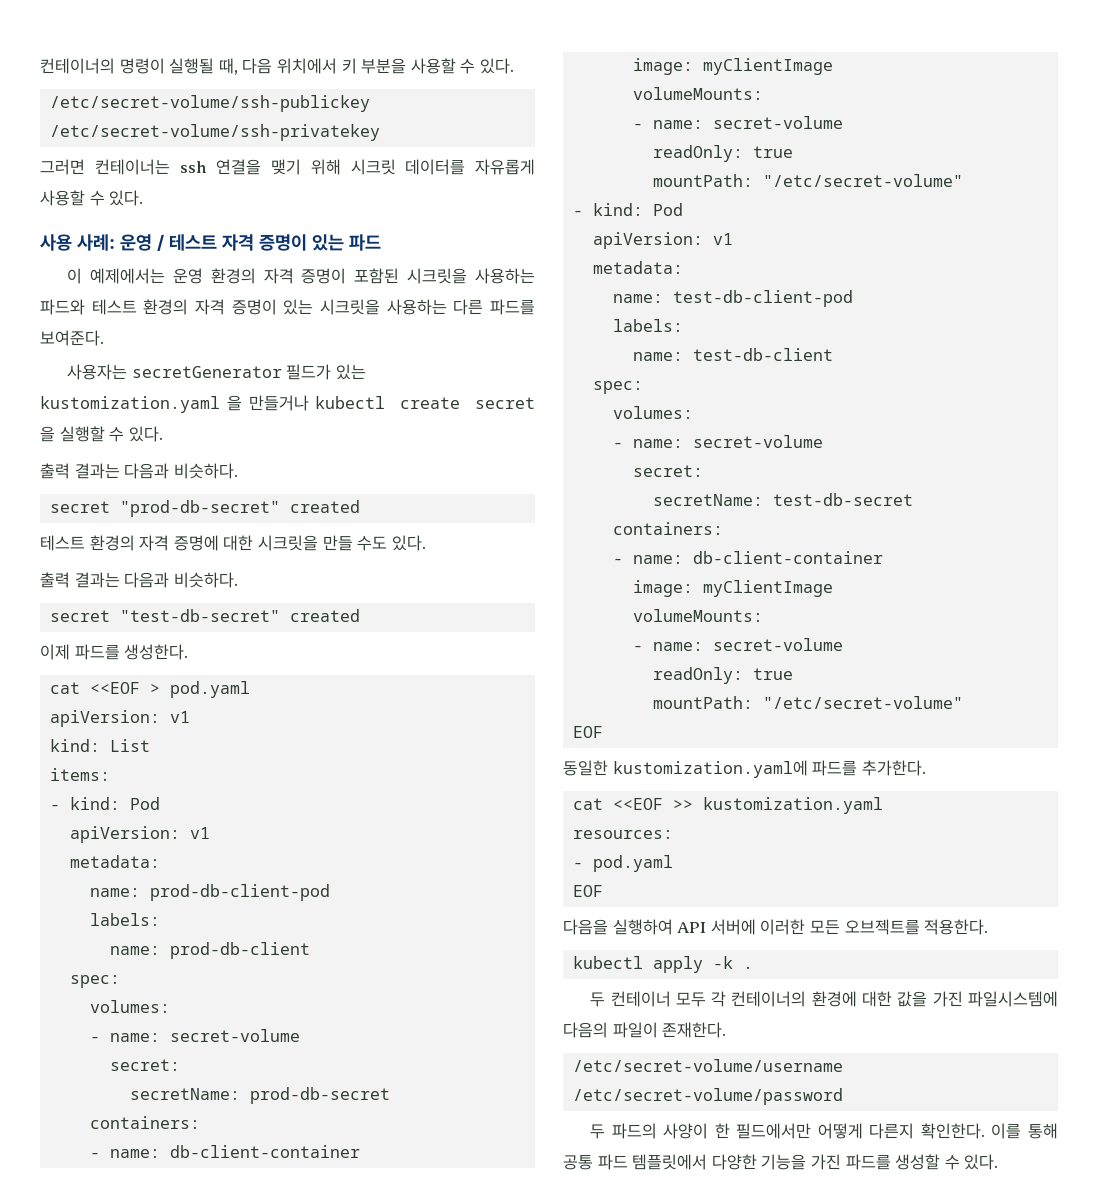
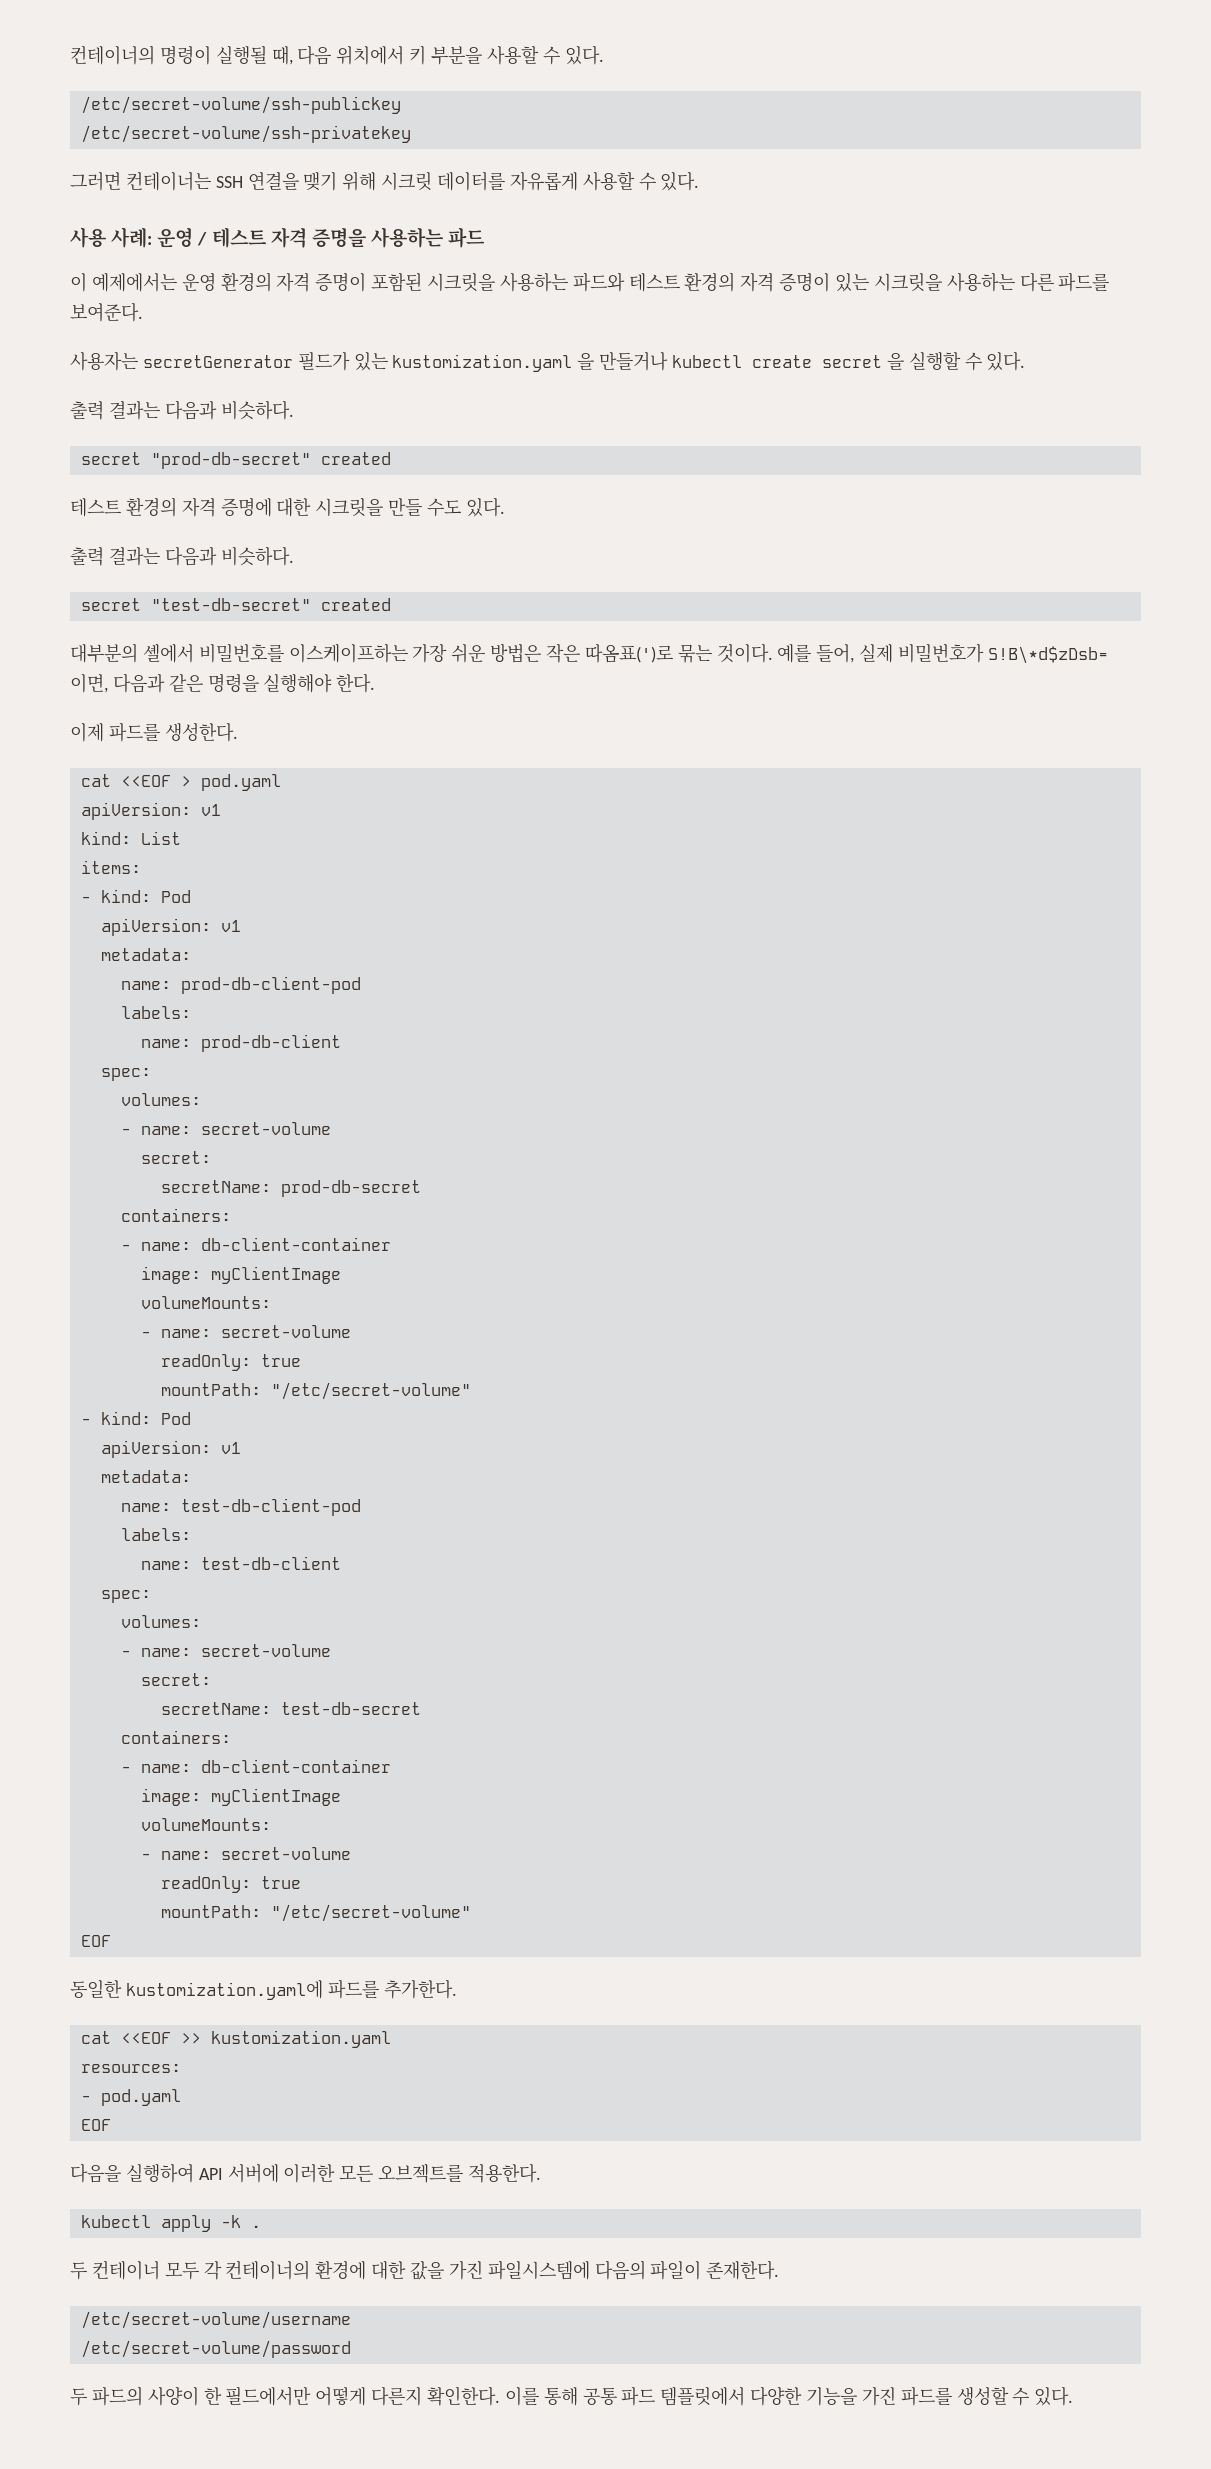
- 그러면 컨테이너는 ssh 연결을 맺기 위해 시크릿 데이터를 자유롭게 사용할 수 있다.
+ 그러면 컨테이너는 SSH 연결을 맺기 위해 시크릿 데이터를 자유롭게 사용할 수 있다.
- 사용 사례: 운영 / 테스트 자격 증명이 있는 파드
+ 사용 사례: 운영 / 테스트 자격 증명을 사용하는 파드
+ 대부분의 셸에서 비밀번호를 이스케이프하는 가장 쉬운 방법은 작은 따옴표(')로 묶는 것이다. 예를 들어, 실제 비밀번호가 S!B\*d$zDsb= 이면, 다음과 같은 명령을 실행해야 한다.

